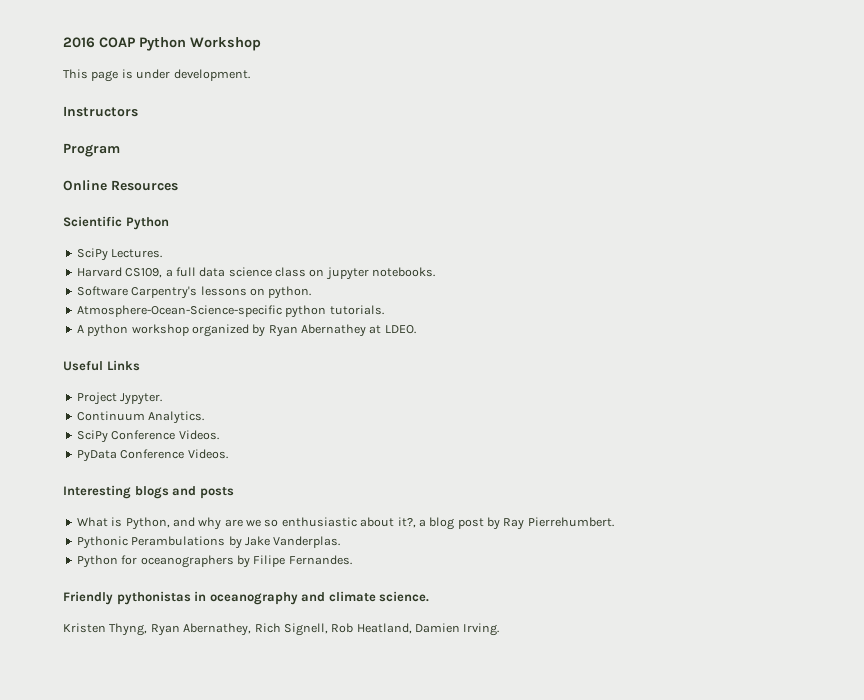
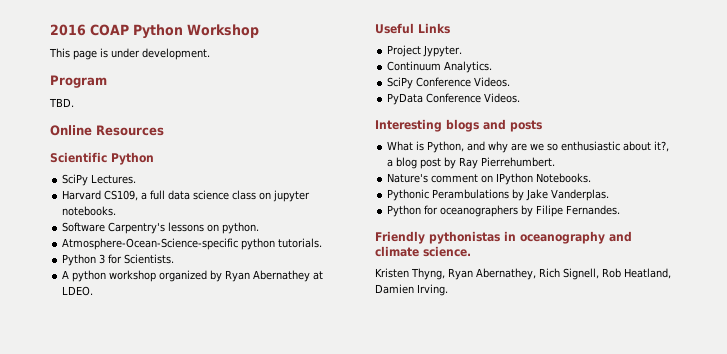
- Instructors
  Program
+ TBD.
+ Python 3 for Scientists.
+ Nature's comment on IPython Notebooks.

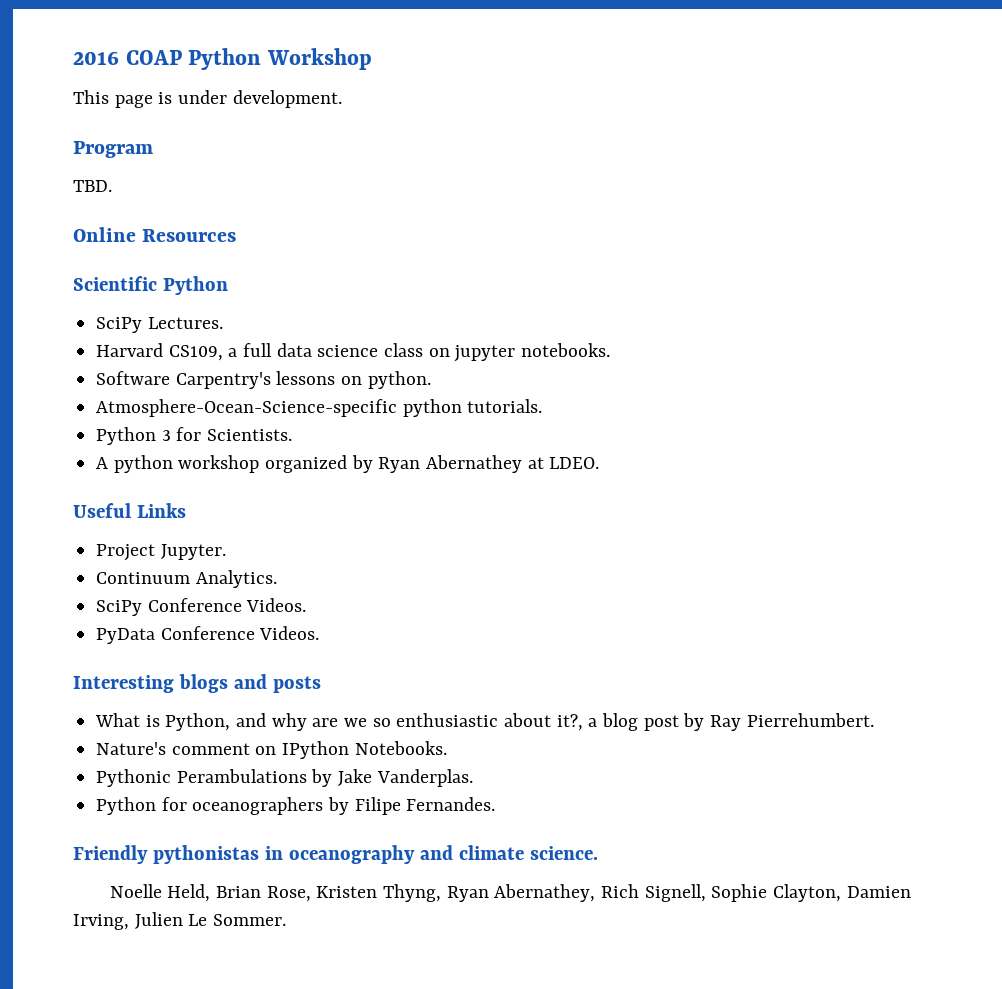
- Project Jypyter.
+ Project Jupyter.
- Kristen Thyng, Ryan Abernathey, Rich Signell, Rob Heatland, Damien Irving.
+ Noelle Held, Brian Rose, Kristen Thyng, Ryan Abernathey, Rich Signell, Sophie Clayton, Damien Irving, Julien Le Sommer.

